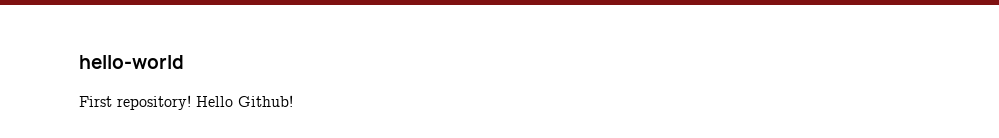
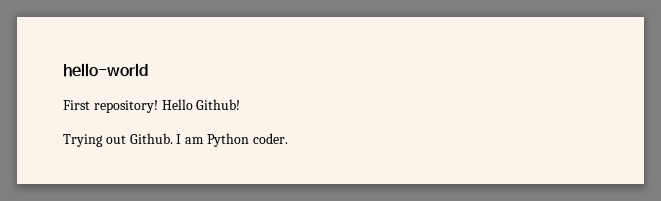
+ Trying out Github. I am Python coder.

